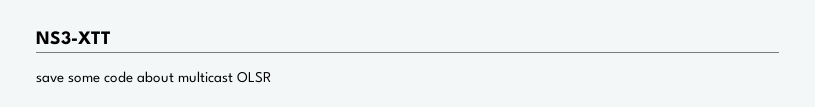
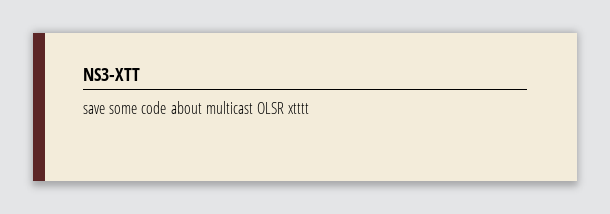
- save some code about multicast OLSR
+ save some code about multicast OLSR xtttt

